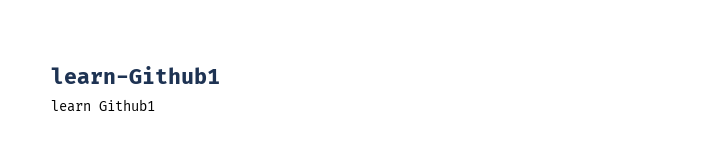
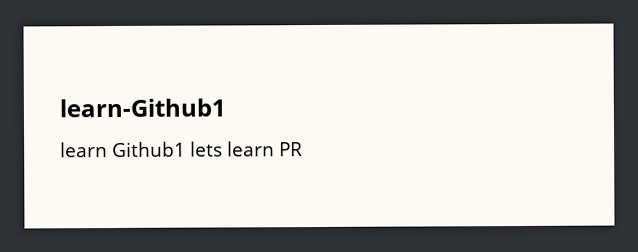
- learn Github1
+ learn Github1 lets learn PR

